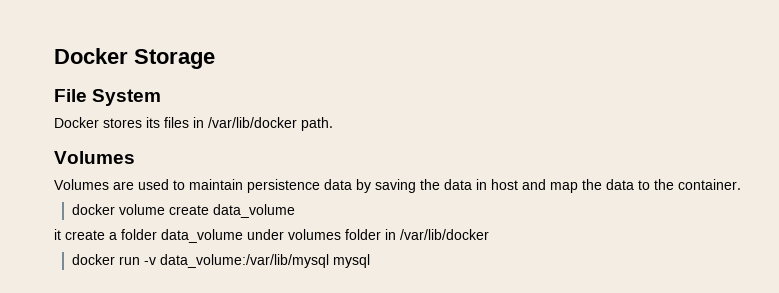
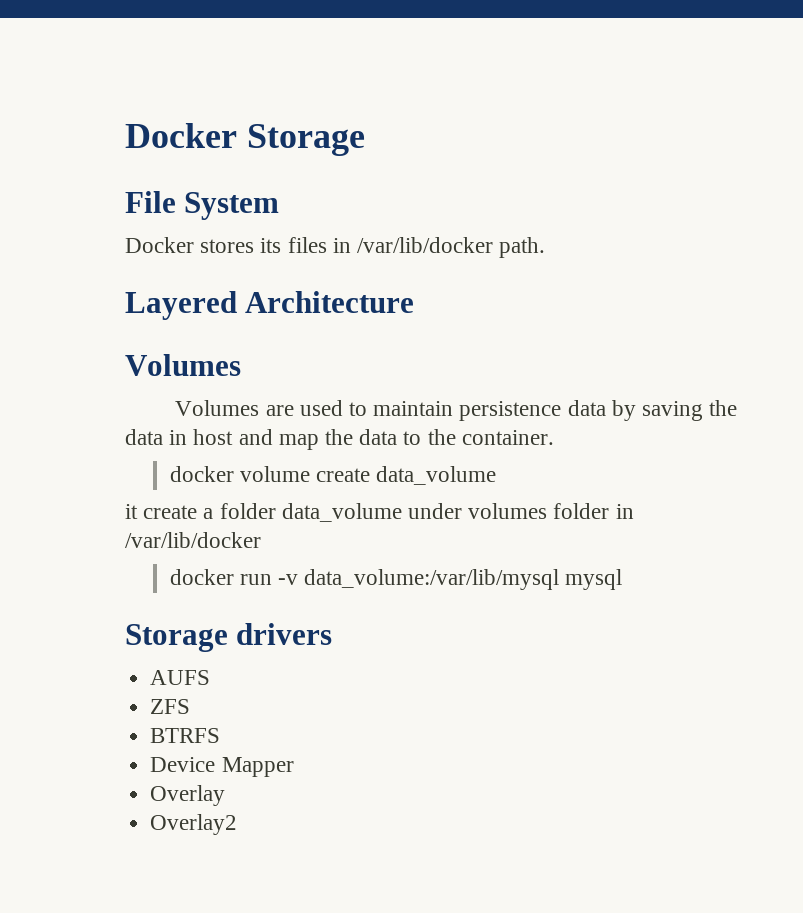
+ Layered Architecture
+ Storage drivers
+ AUFS
+ ZFS
+ BTRFS
+ Device Mapper
+ Overlay
+ Overlay2

